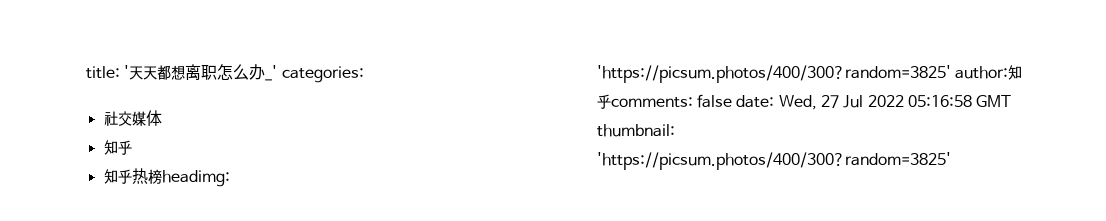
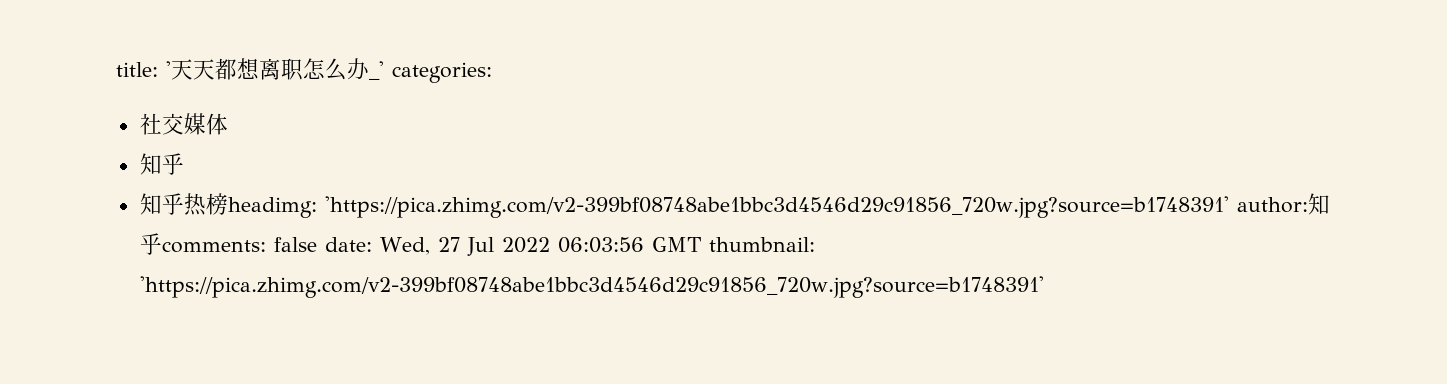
- 知乎热榜headimg: 'https://picsum.photos/400/300?random=3825' author:知乎comments: false date: Wed, 27 Jul 2022 05:16:58 GMT thumbnail: 'https://picsum.photos/400/300?random=3825'
+ 知乎热榜headimg: 'https://pica.zhimg.com/v2-399bf08748abe1bbc3d4546d29c91856_720w.jpg?source=b1748391' author:知乎comments: false date: Wed, 27 Jul 2022 06:03:56 GMT thumbnail: 'https://pica.zhimg.com/v2-399bf08748abe1bbc3d4546d29c91856_720w.jpg?source=b1748391'

